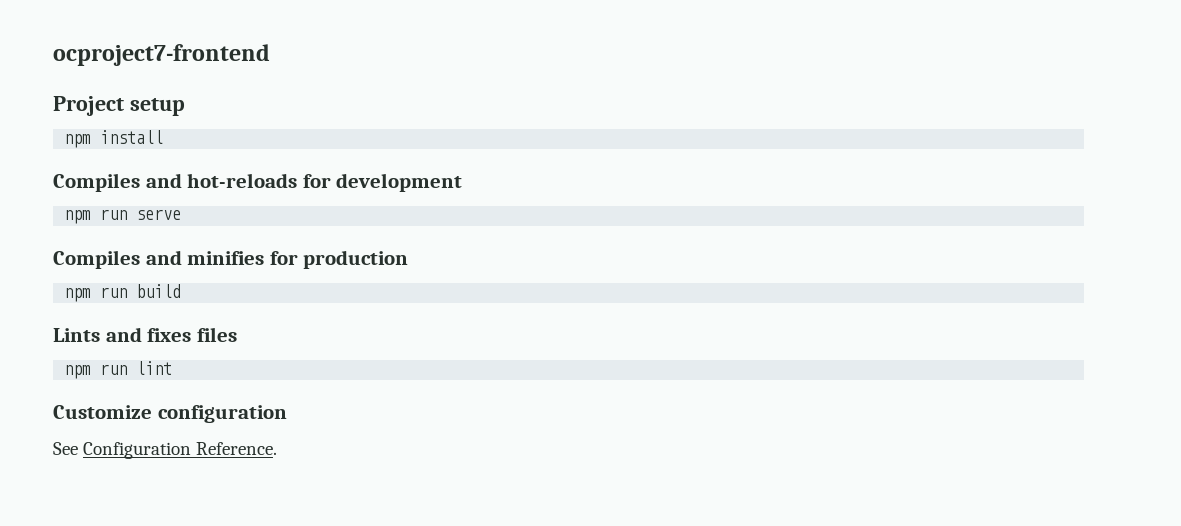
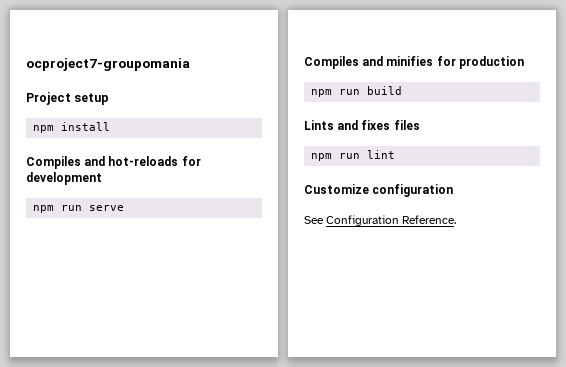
- ocproject7-frontend
+ ocproject7-groupomania

